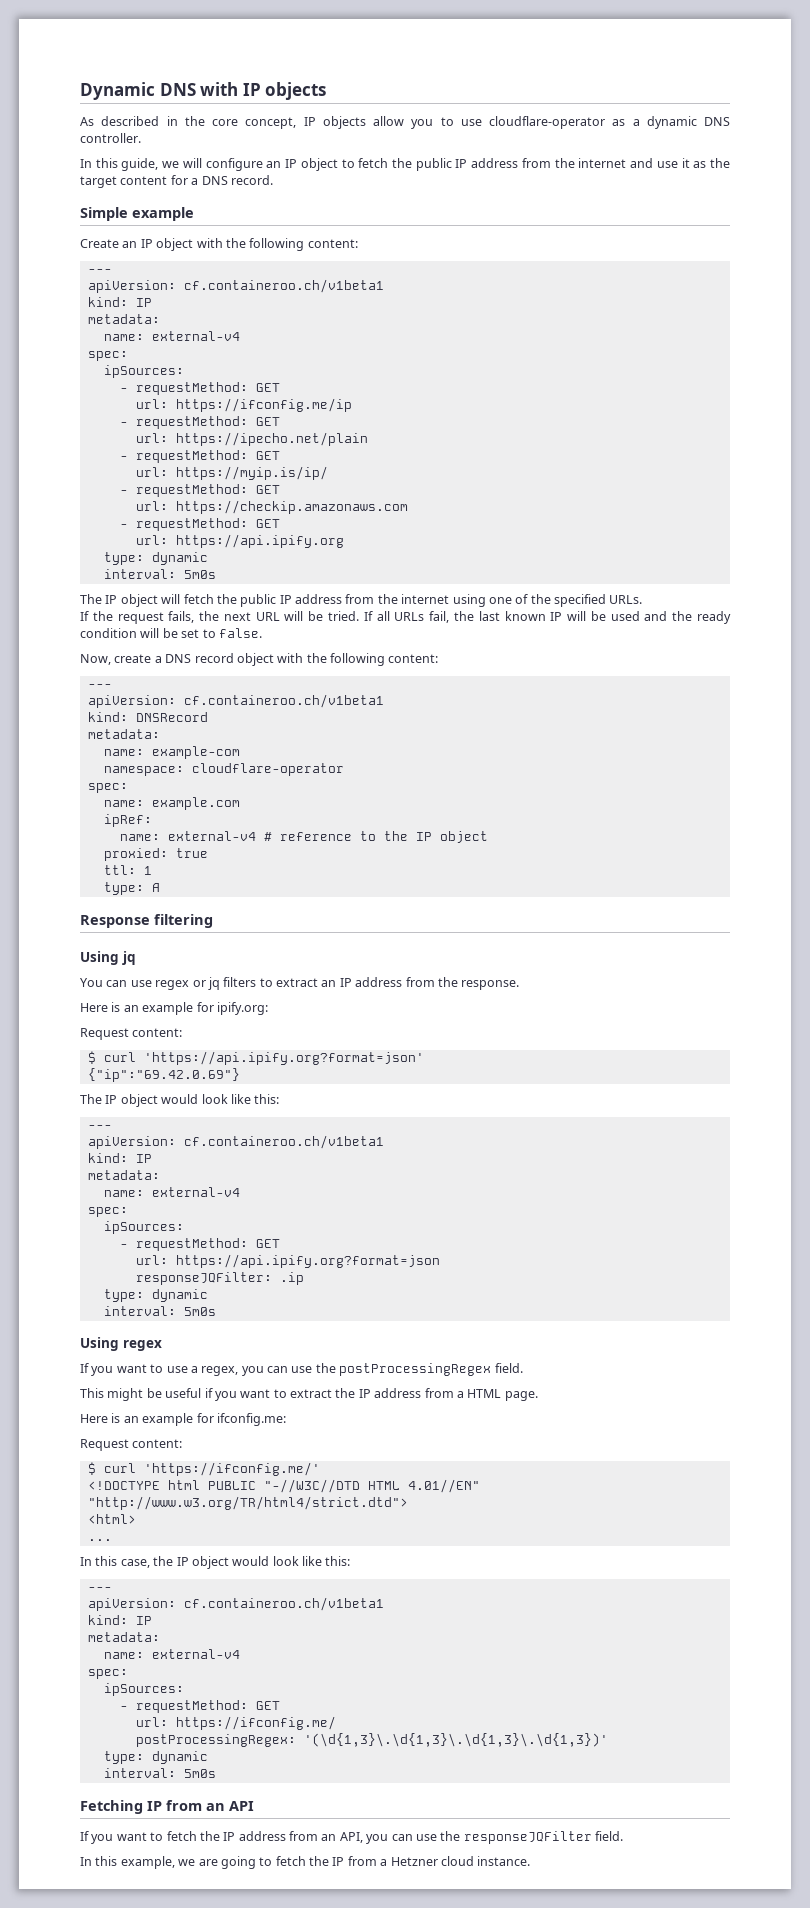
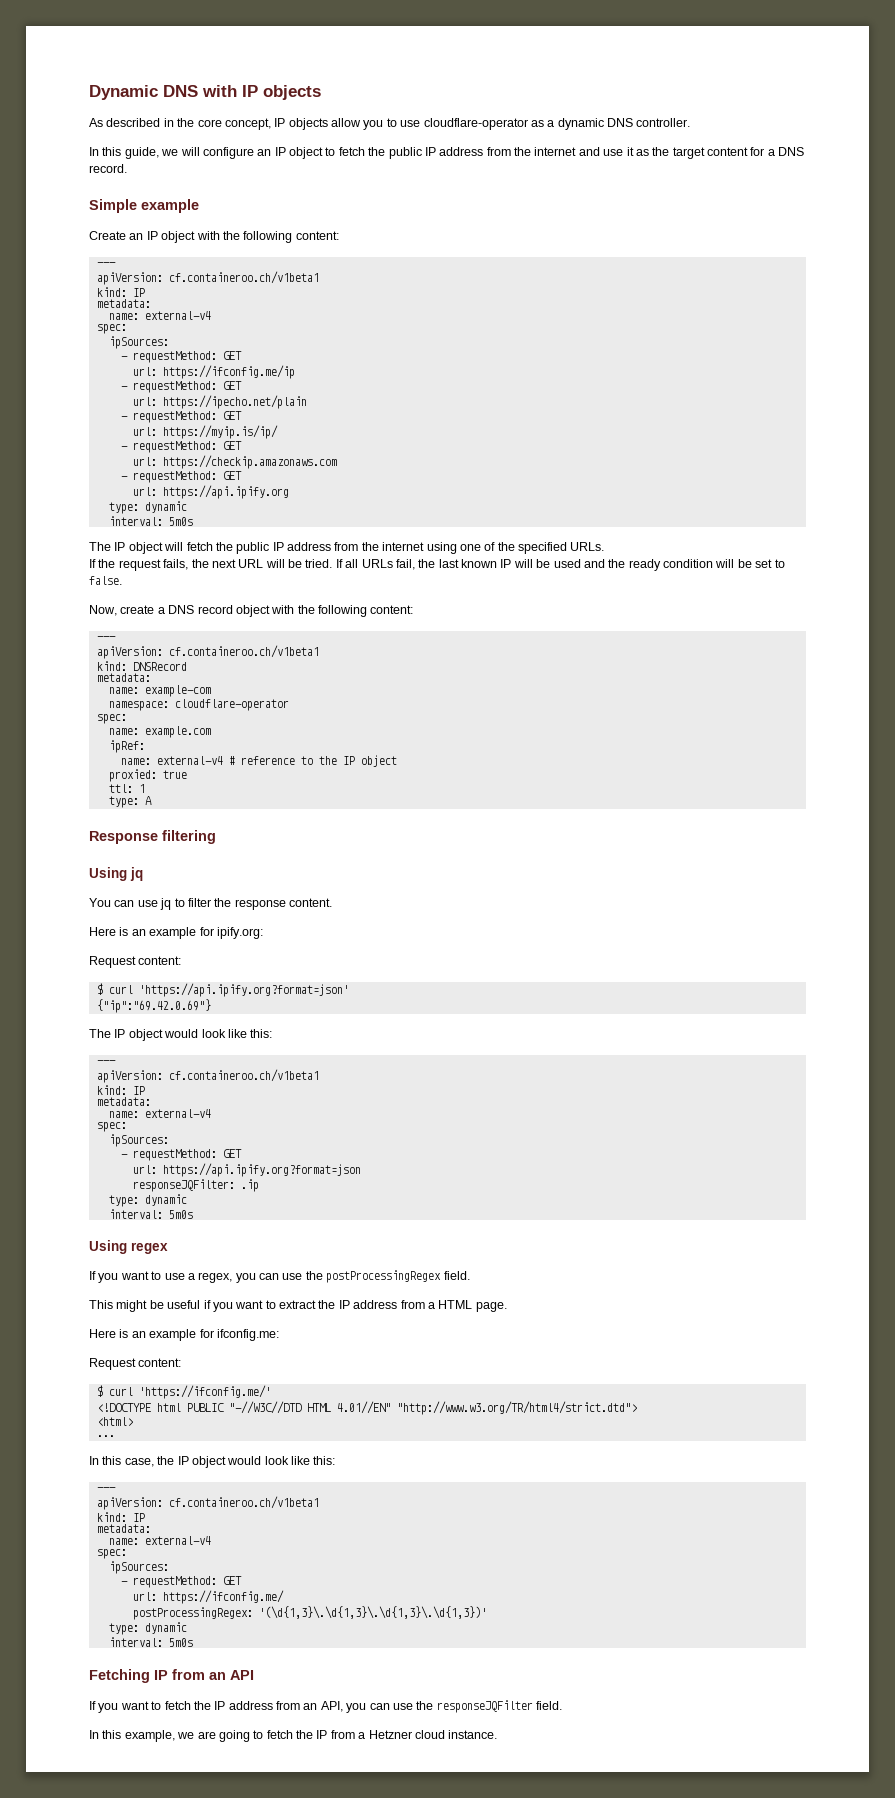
- You can use regex or jq filters to extract an IP address from the response.
+ You can use jq to filter the response content.

